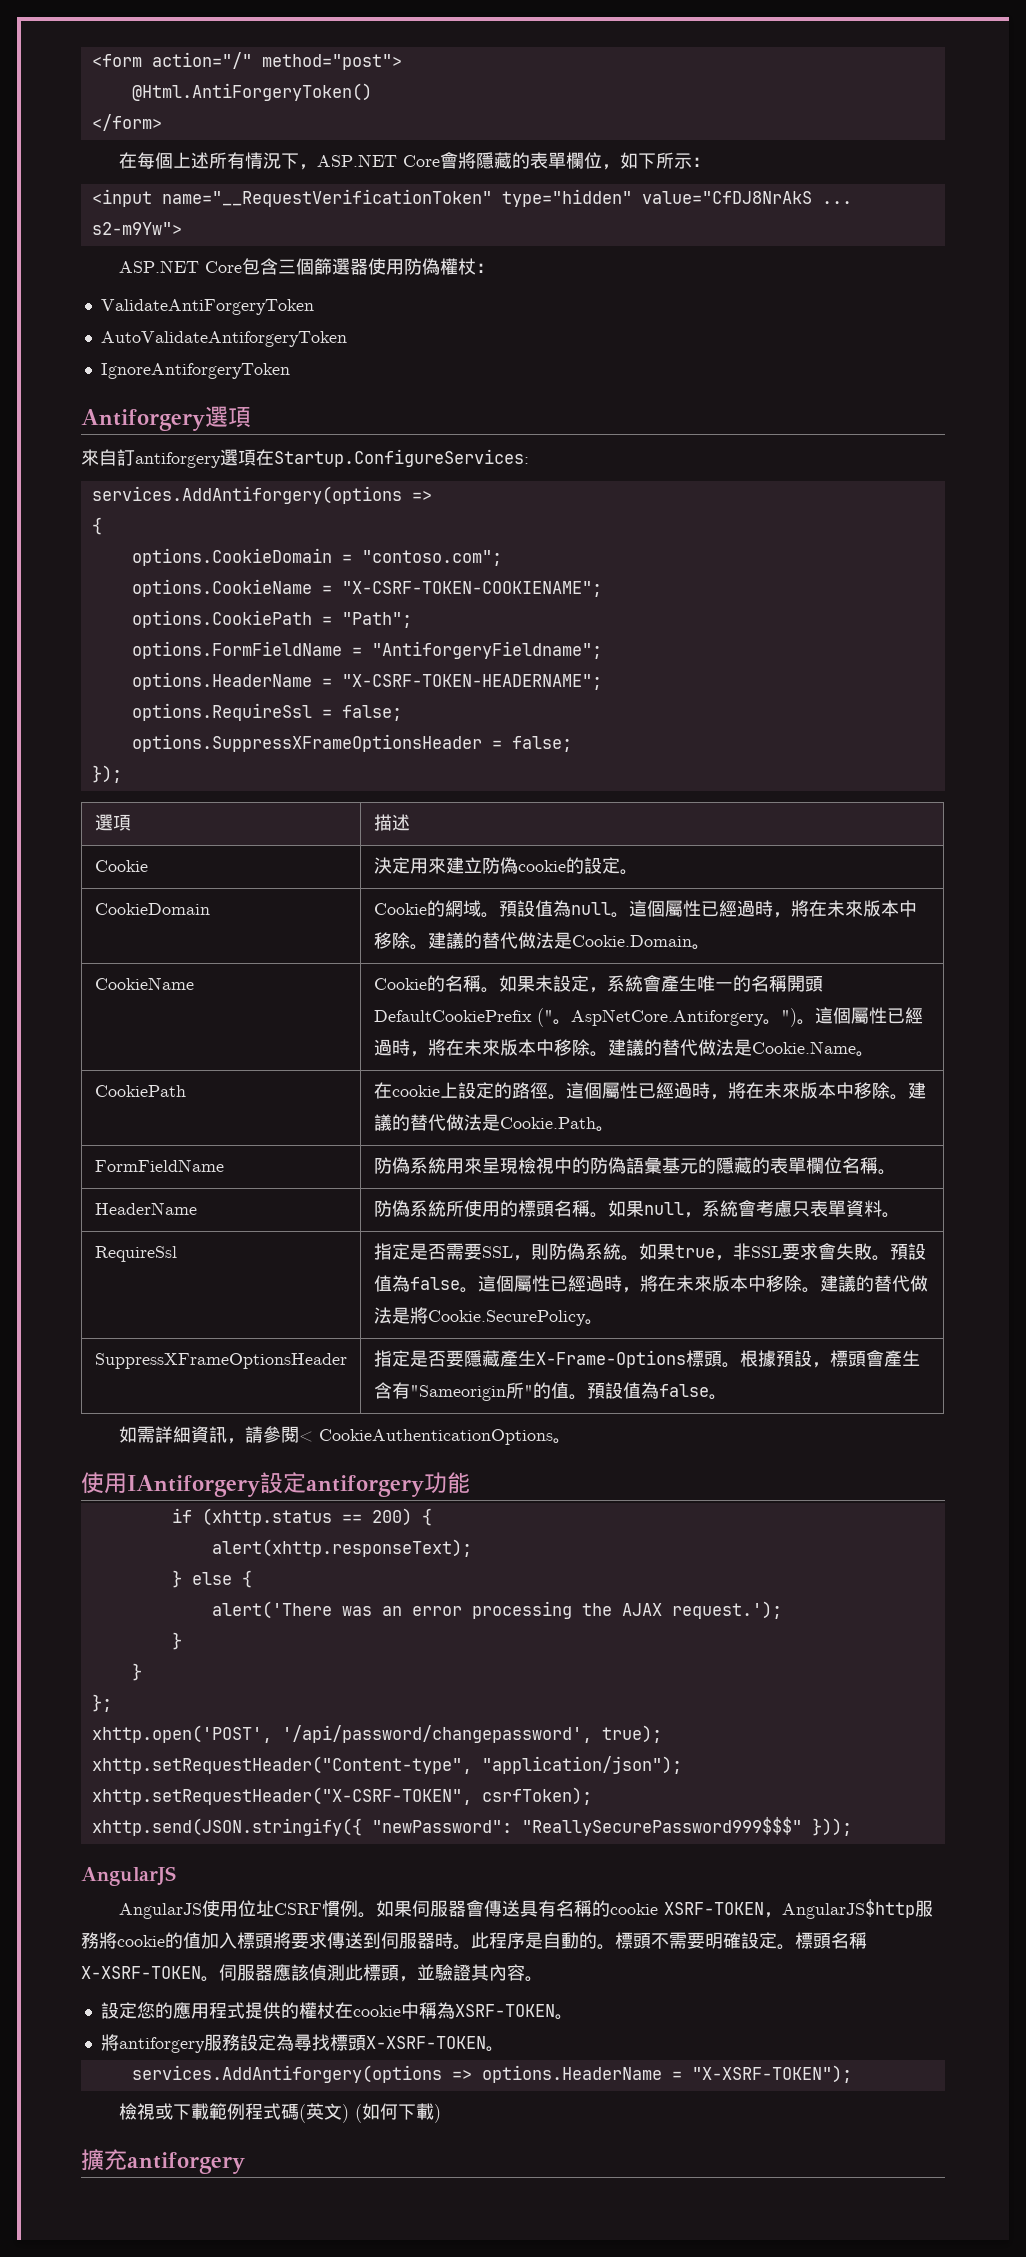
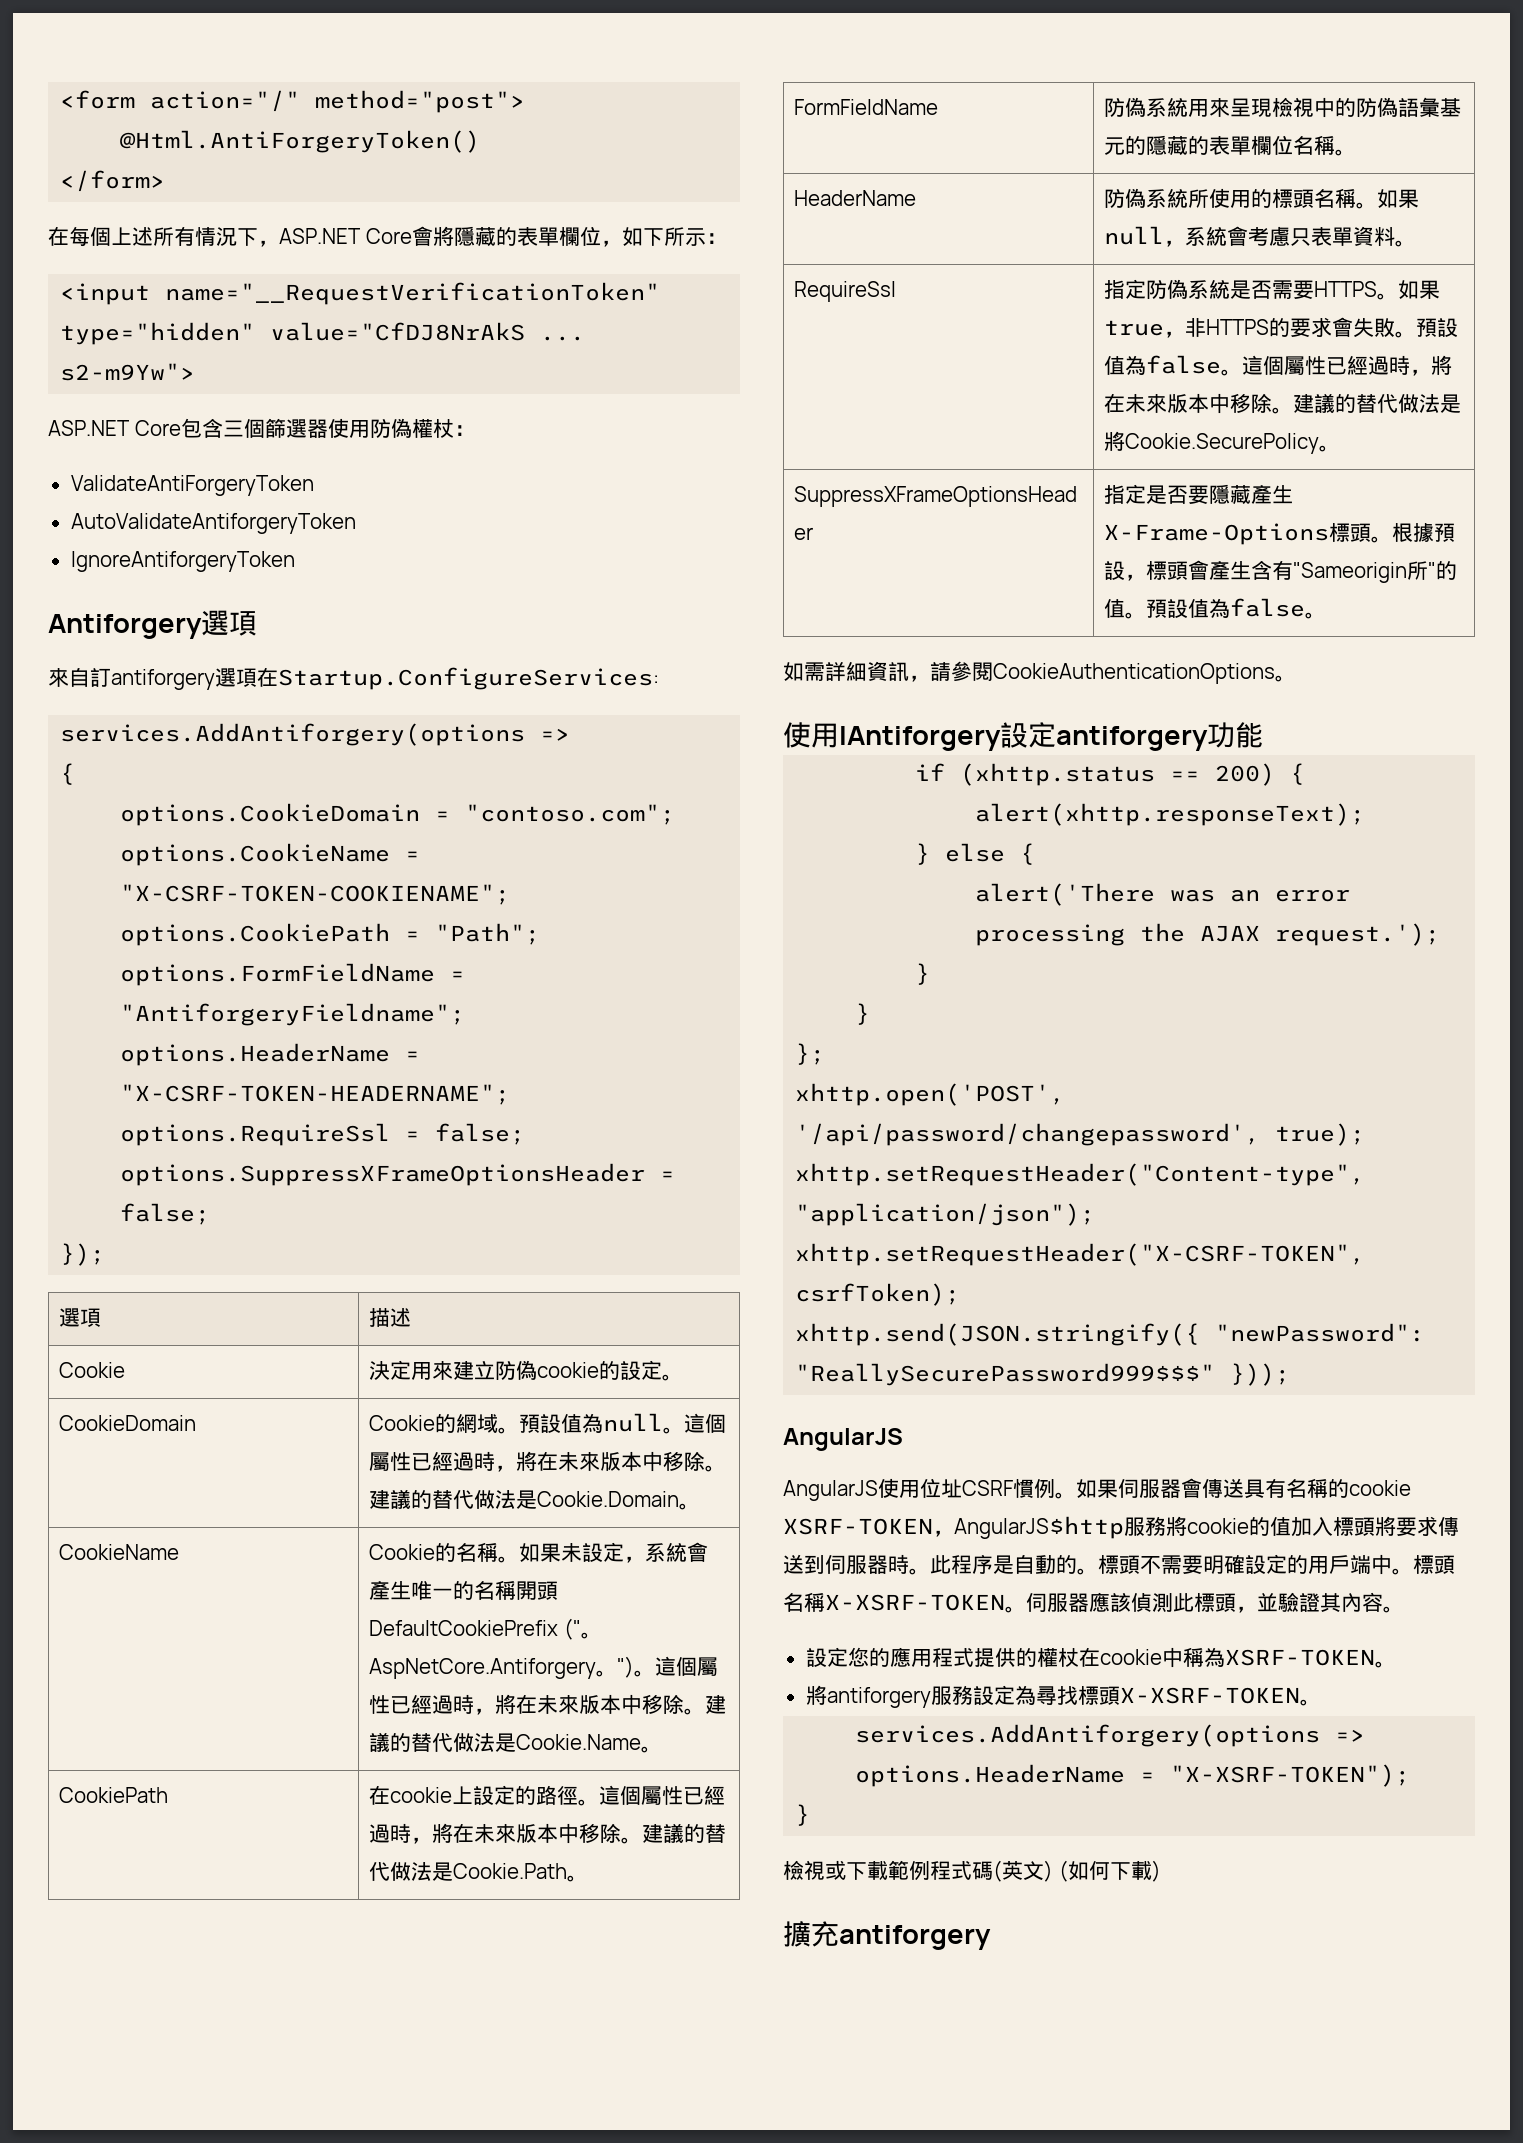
- RequireSsl | 指定是否需要SSL，則防偽系統。如果true，非SSL要求會失敗。預設值為false。這個屬性已經過時，將在未來版本中移除。建議的替代做法是將Cookie.SecurePolicy。
+ RequireSsl | 指定防偽系統是否需要HTTPS。如果true，非HTTPS的要求會失敗。預設值為false。這個屬性已經過時，將在未來版本中移除。建議的替代做法是將Cookie.SecurePolicy。
- 如需詳細資訊，請參閱< CookieAuthenticationOptions。
+ 如需詳細資訊，請參閱CookieAuthenticationOptions。
- 標頭不需要明確設定。
+ 標頭不需要明確設定的用戶端中。
  services.AddAntiforgery(options => options.HeaderName = "X-XSRF-TOKEN");
+ }

